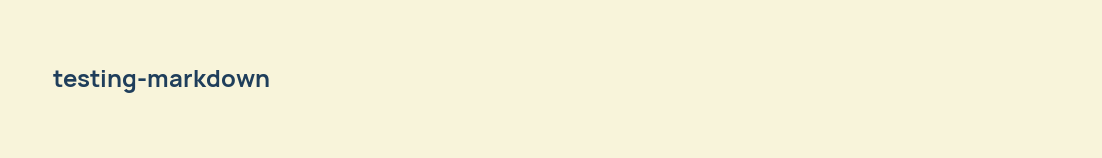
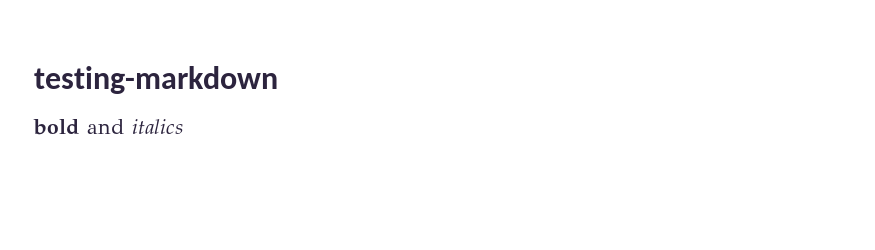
+ bold and italics

